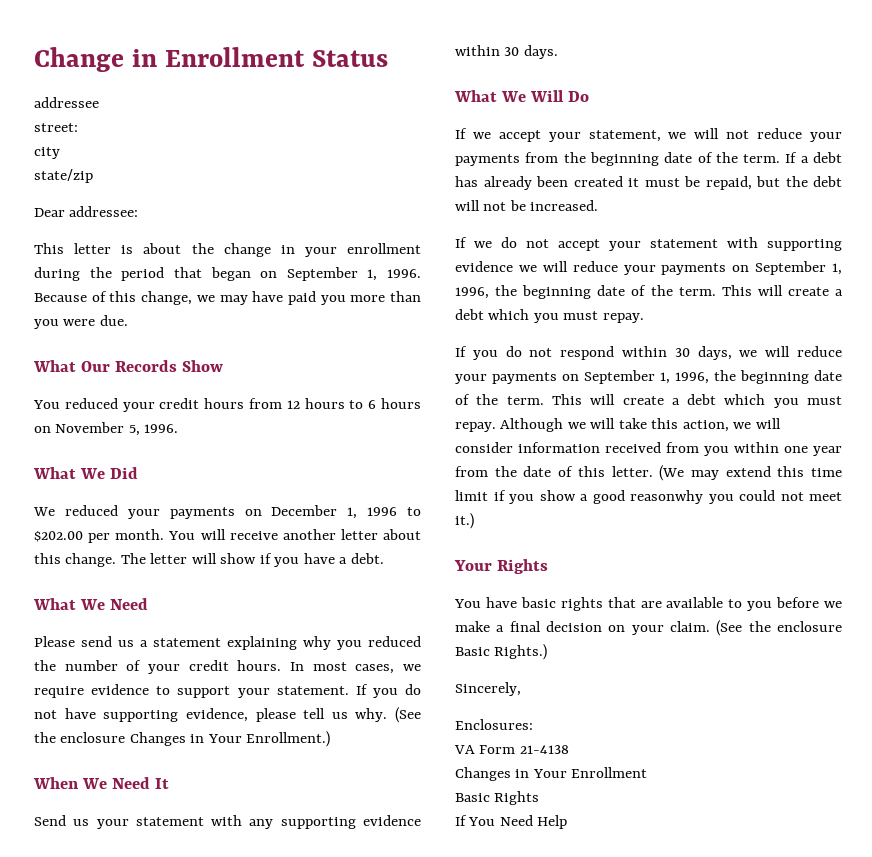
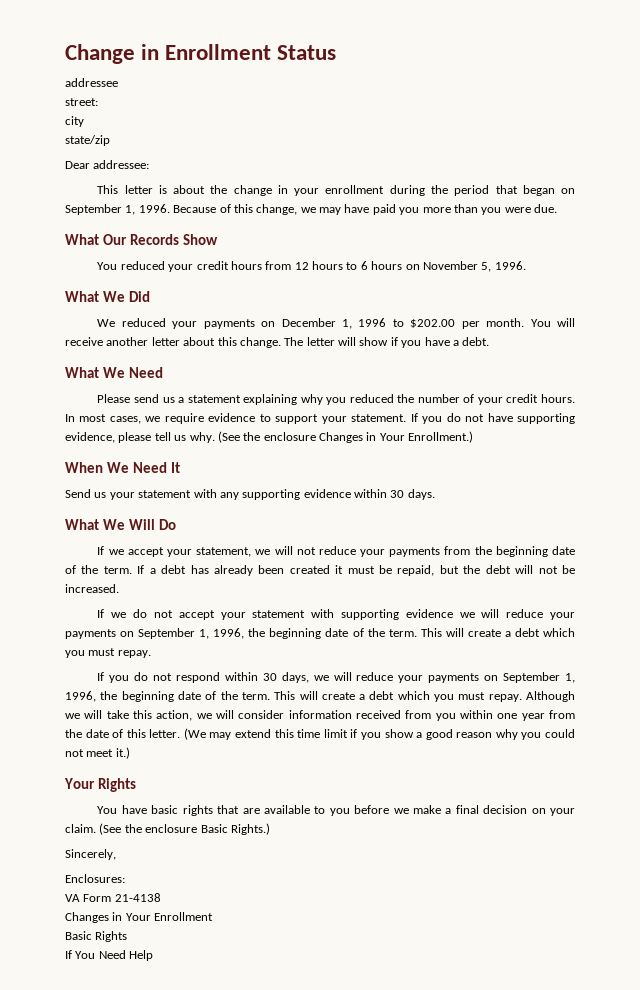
- (We may extend this time limit if you show a good reasonwhy you could not meet it.)
+ (We may extend this time limit if you show a good reason why you could not meet it.)

